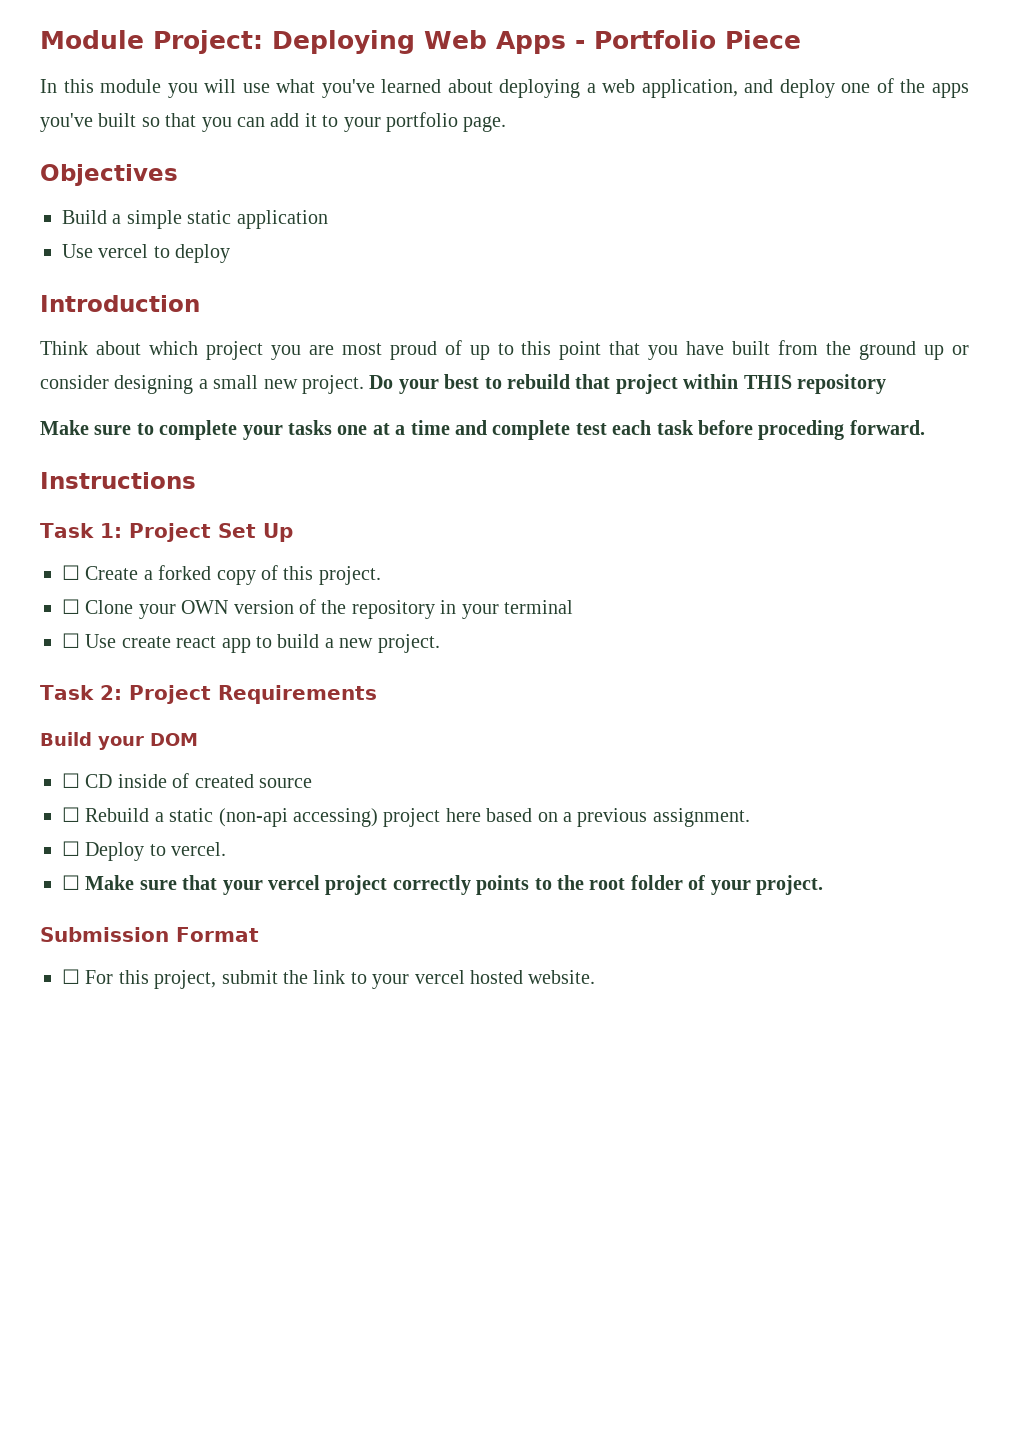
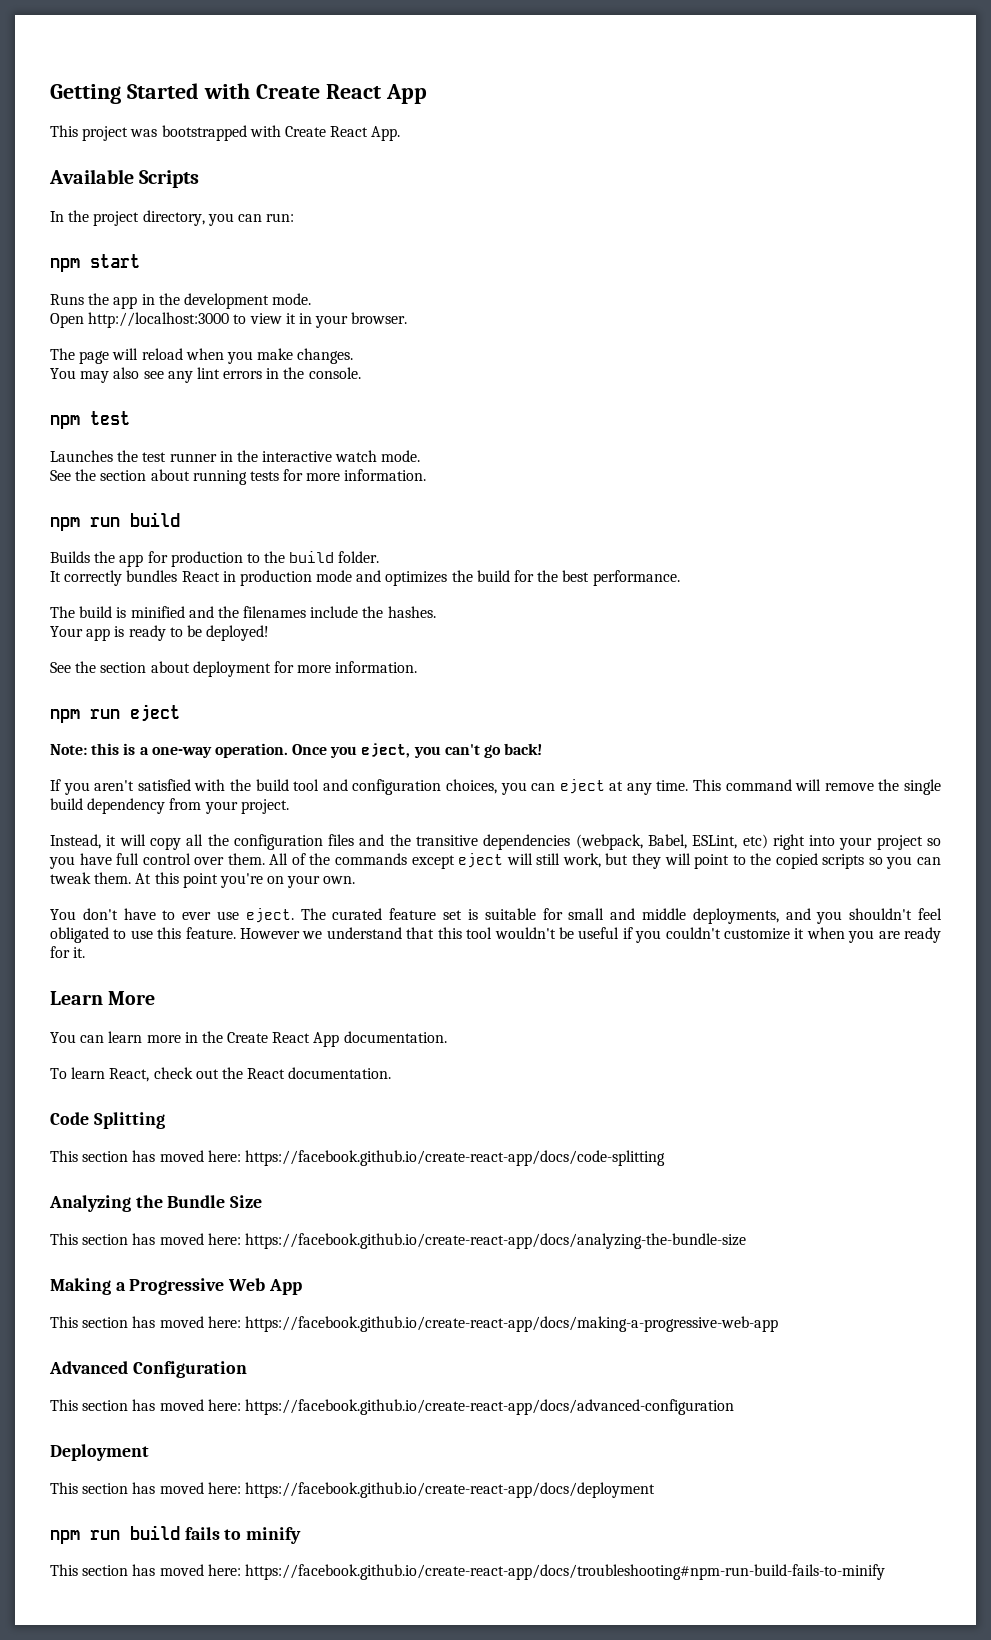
- Module Project: Deploying Web Apps - Portfolio Piece
- In this module you will use what you've learned about deploying a web application, and deploy one of the apps you've built so that you can add it to your portfolio page.
- Objectives
- Build a simple static application
- Use vercel to deploy
- Introduction
- Think about which project you are most proud of up to this point that you have built from the ground up or consider designing a small new project. Do your best to rebuild that project within THIS repository
- Make sure to complete your tasks one at a time and complete test each task before proceding forward.
- Instructions
- Task 1: Project Set Up
- ☐ Create a forked copy of this project.
- ☐ Clone your OWN version of the repository in your terminal
- ☐ Use create react app to build a new project.
- Task 2: Project Requirements
- Build your DOM
- ☐ CD inside of created source
- ☐ Rebuild a static (non-api accessing) project here based on a previous assignment.
- ☐ Deploy to vercel.
- ☐ Make sure that your vercel project correctly points to the root folder of your project.
- Submission Format
- ☐ For this project, submit the link to your vercel hosted website.
+ Getting Started with Create React App
+ This project was bootstrapped with Create React App.
+ Available Scripts
+ In the project directory, you can run:
+ npm start
+ Runs the app in the development mode.
+ Open http://localhost:3000 to view it in your browser.
+ The page will reload when you make changes.
+ You may also see any lint errors in the console.
+ npm test
+ Launches the test runner in the interactive watch mode.
+ See the section about running tests for more information.
+ npm run build
+ Builds the app for production to the build folder.
+ It correctly bundles React in production mode and optimizes the build for the best performance.
+ The build is minified and the filenames include the hashes.
+ Your app is ready to be deployed!
+ See the section about deployment for more information.
+ npm run eject
+ Note: this is a one-way operation. Once you eject, you can't go back!
+ If you aren't satisfied with the build tool and configuration choices, you can eject at any time. This command will remove the single build dependency from your project.
+ Instead, it will copy all the configuration files and the transitive dependencies (webpack, Babel, ESLint, etc) right into your project so you have full control over them. All of the commands except eject will still work, but they will point to the copied scripts so you can tweak them. At this point you're on your own.
+ You don't have to ever use eject. The curated feature set is suitable for small and middle deployments, and you shouldn't feel obligated to use this feature. However we understand that this tool wouldn't be useful if you couldn't customize it when you are ready for it.
+ Learn More
+ You can learn more in the Create React App documentation.
+ To learn React, check out the React documentation.
+ Code Splitting
+ This section has moved here: https://facebook.github.io/create-react-app/docs/code-splitting
+ Analyzing the Bundle Size
+ This section has moved here: https://facebook.github.io/create-react-app/docs/analyzing-the-bundle-size
+ Making a Progressive Web App
+ This section has moved here: https://facebook.github.io/create-react-app/docs/making-a-progressive-web-app
+ Advanced Configuration
+ This section has moved here: https://facebook.github.io/create-react-app/docs/advanced-configuration
+ Deployment
+ This section has moved here: https://facebook.github.io/create-react-app/docs/deployment
+ npm run build fails to minify
+ This section has moved here: https://facebook.github.io/create-react-app/docs/troubleshooting#npm-run-build-fails-to-minify

